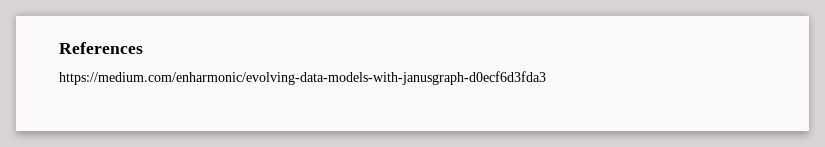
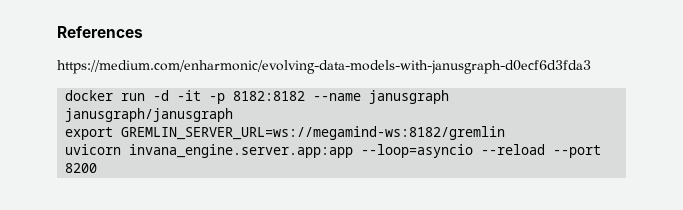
+ docker run -d -it -p 8182:8182 --name janusgraph janusgraph/janusgraph
+ export GREMLIN_SERVER_URL=ws://megamind-ws:8182/gremlin
+ uvicorn invana_engine.server.app:app --loop=asyncio --reload --port 8200

